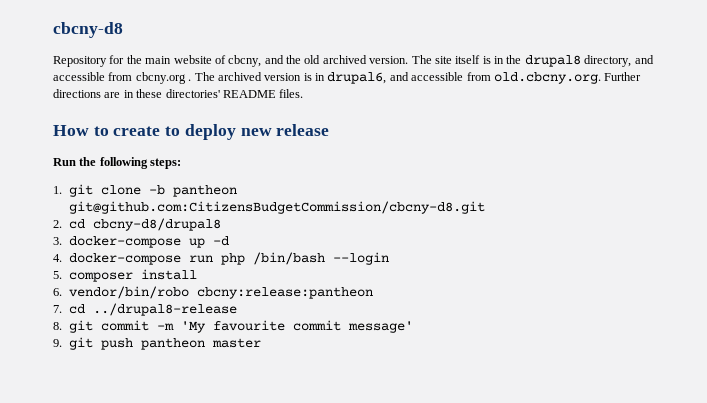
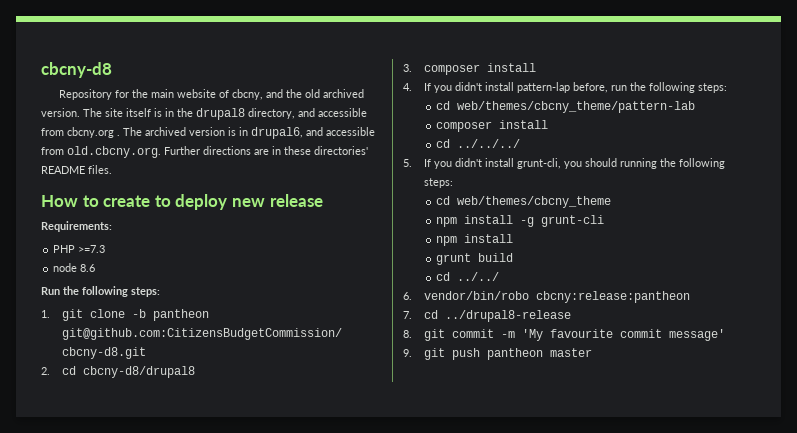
+ Requirements:
+ PHP >=7.3
+ node 8.6
- 3. docker-compose up -d
- 4. docker-compose run php /bin/bash --login
- 5. composer install
+ 3. composer install
+ 4. If you didn't install pattern-lap before, run the following steps:
+ cd web/themes/cbcny_theme/pattern-lab
+ composer install
+ cd ../../../
+ 5. If you didn't install grunt-cli, you should running the following steps:
+ cd web/themes/cbcny_theme
+ npm install -g grunt-cli
+ npm install
+ grunt build
+ cd ../../

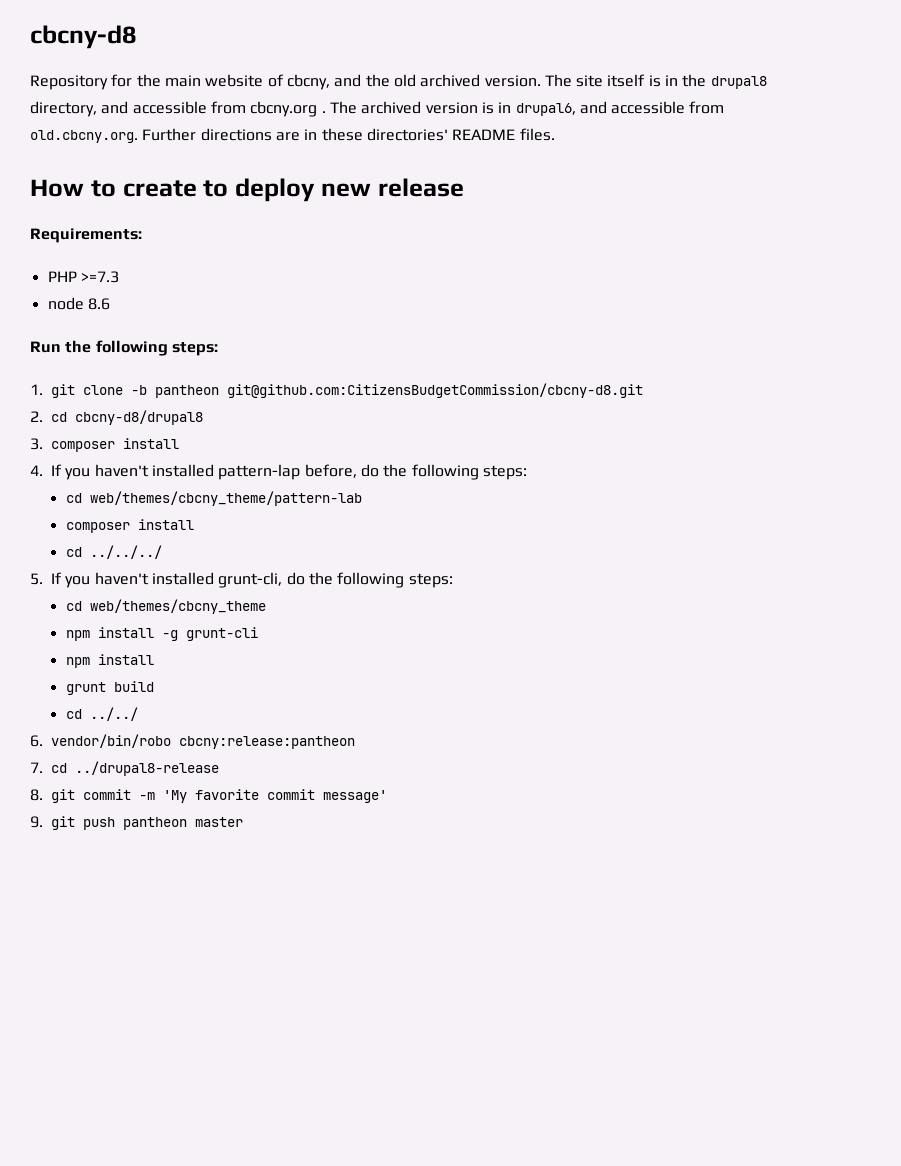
- 4. If you didn't install pattern-lap before, run the following steps:
+ 4. If you haven't installed pattern-lap before, do the following steps:
- 5. If you didn't install grunt-cli, you should running the following steps:
+ 5. If you haven't installed grunt-cli, do the following steps:
- 8. git commit -m 'My favourite commit message'
+ 8. git commit -m 'My favorite commit message'

